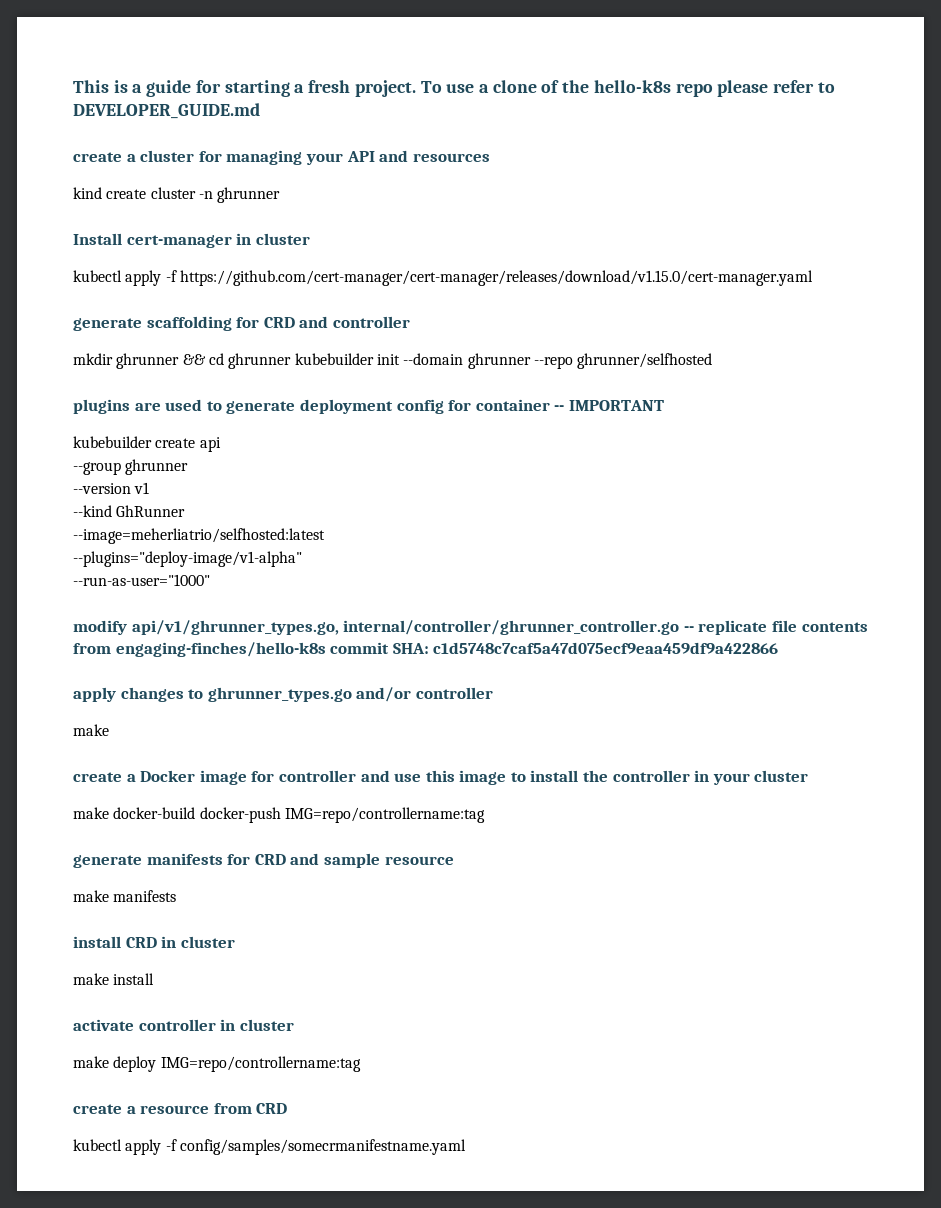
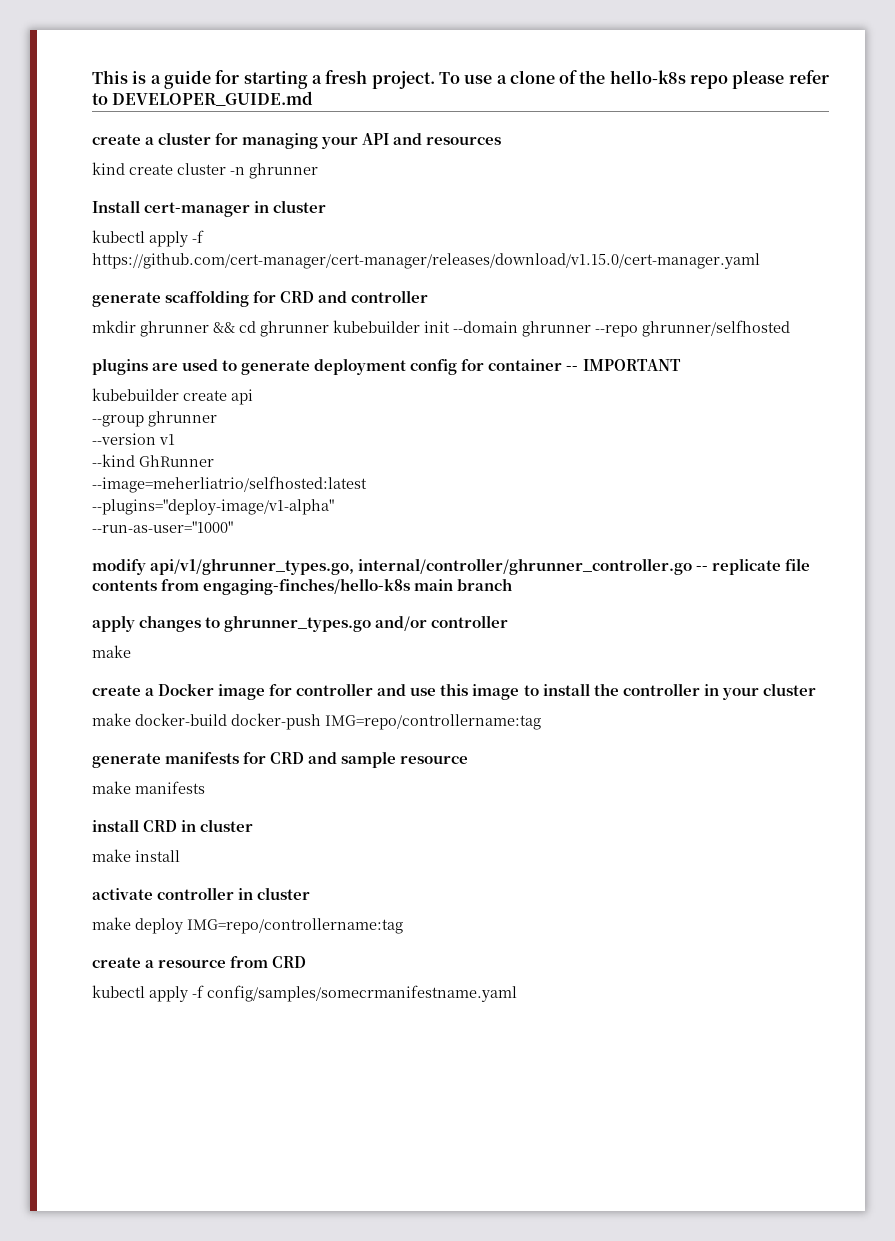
- modify api/v1/ghrunner_types.go, internal/controller/ghrunner_controller.go -- replicate file contents from engaging-finches/hello-k8s commit SHA: c1d5748c7caf5a47d075ecf9eaa459df9a422866
+ modify api/v1/ghrunner_types.go, internal/controller/ghrunner_controller.go -- replicate file contents from engaging-finches/hello-k8s main branch

